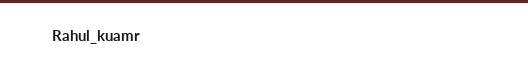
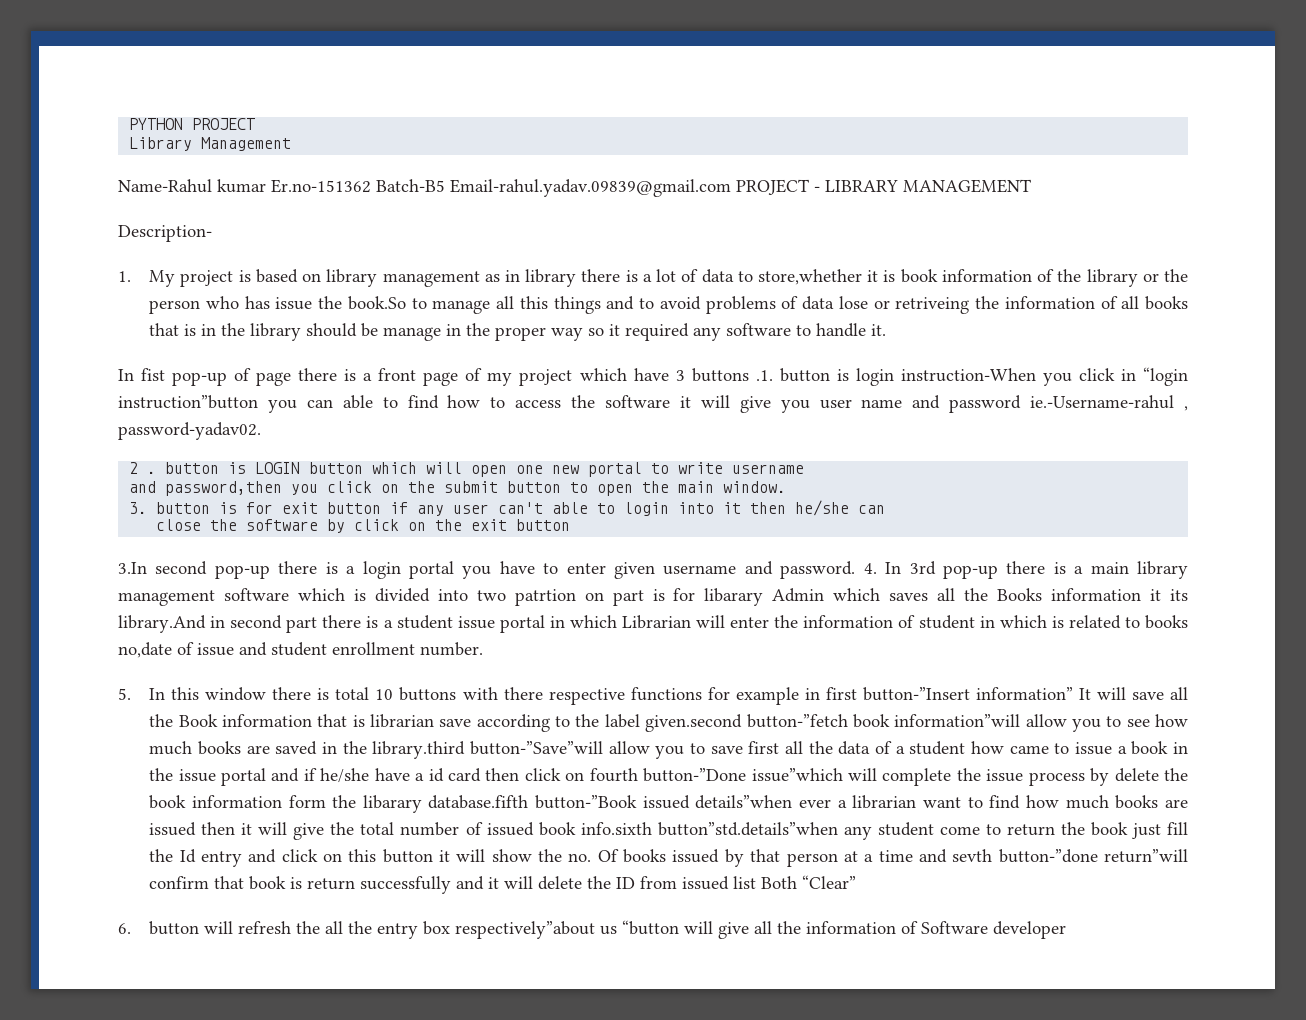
- Rahul_kuamr
+ PYTHON PROJECT
+ Library Management
+ Name-Rahul kumar Er.no-151362 Batch-B5 Email-rahul.yadav.09839@gmail.com PROJECT - LIBRARY MANAGEMENT
+ Description-
+ 1. My project is based on library management as in library there is a lot of data to store,whether it is book information of the library or the person who has issue the book.So to manage all this things and to avoid problems of data lose or retriveing the information of all books that is in the library should be manage in the proper way so it required any software to handle it.
+ In fist pop-up of page there is a front page of my project which have 3 buttons .1. button is login instruction-When you click in “login instruction”button you can able to find how to access the software it will give you user name and password ie.-Username-rahul , password-yadav02.
+ 2 . button is LOGIN button which will open one new portal to write username
+ and password,then you click on the submit button to open the main window.
+ 3. button is for exit button if any user can't able to login into it then he/she can
+ close the software by click on the exit button
+ 3.In second pop-up there is a login portal you have to enter given username and password. 4. In 3rd pop-up there is a main library management software which is divided into two patrtion on part is for libarary Admin which saves all the Books information it its library.And in second part there is a student issue portal in which Librarian will enter the information of student in which is related to books no,date of issue and student enrollment number.
+ 5. In this window there is total 10 buttons with there respective functions for example in first button-”Insert information” It will save all the Book information that is librarian save according to the label given.second button-”fetch book information”will allow you to see how much books are saved in the library.third button-”Save”will allow you to save first all the data of a student how came to issue a book in the issue portal and if he/she have a id card then click on fourth button-”Done issue”which will complete the issue process by delete the book information form the libarary database.fifth button-”Book issued details”when ever a librarian want to find how much books are issued then it will give the total number of issued book info.sixth button”std.details”when any student come to return the book just fill the Id entry and click on this button it will show the no. Of books issued by that person at a time and sevth button-”done return”will confirm that book is return successfully and it will delete the ID from issued list Both “Clear”
+ 6. button will refresh the all the entry box respectively”about us “button will give all the information of Software developer

